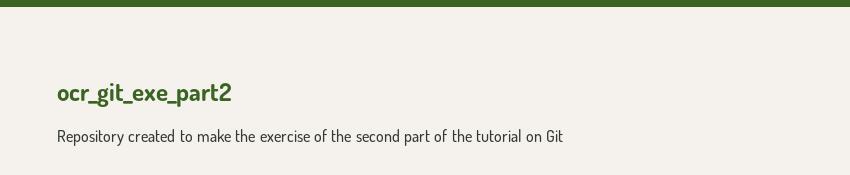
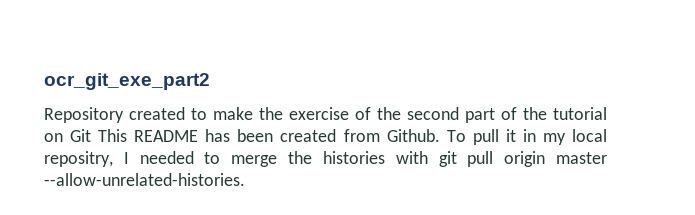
- Repository created to make the exercise of the second part of the tutorial on Git
+ Repository created to make the exercise of the second part of the tutorial on Git This README has been created from Github. To pull it in my local repositry, I needed to merge the histories with git pull origin master --allow-unrelated-histories.

